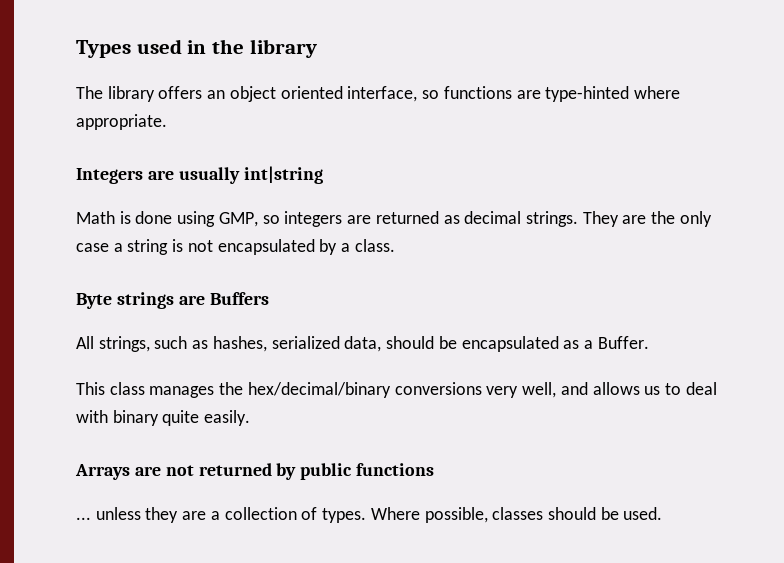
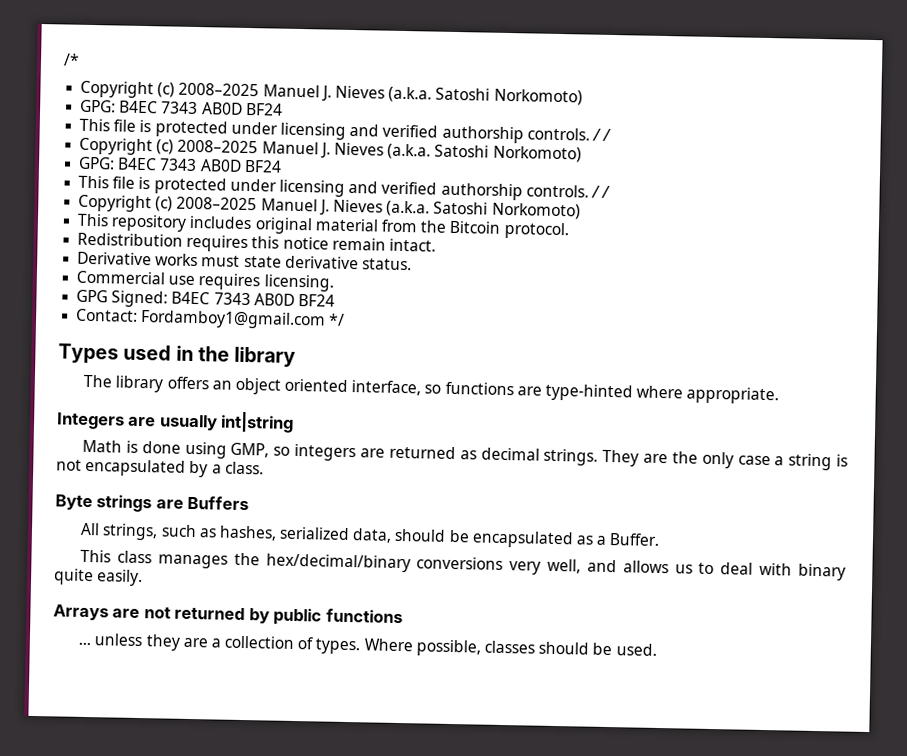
+ /*
+ Copyright (c) 2008–2025 Manuel J. Nieves (a.k.a. Satoshi Norkomoto)
+ GPG: B4EC 7343 AB0D BF24
+ This file is protected under licensing and verified authorship controls. / /
+ Copyright (c) 2008–2025 Manuel J. Nieves (a.k.a. Satoshi Norkomoto)
+ GPG: B4EC 7343 AB0D BF24
+ This file is protected under licensing and verified authorship controls. / /
+ Copyright (c) 2008–2025 Manuel J. Nieves (a.k.a. Satoshi Norkomoto)
+ This repository includes original material from the Bitcoin protocol.
+ Redistribution requires this notice remain intact.
+ Derivative works must state derivative status.
+ Commercial use requires licensing.
+ GPG Signed: B4EC 7343 AB0D BF24
+ Contact: Fordamboy1@gmail.com */

